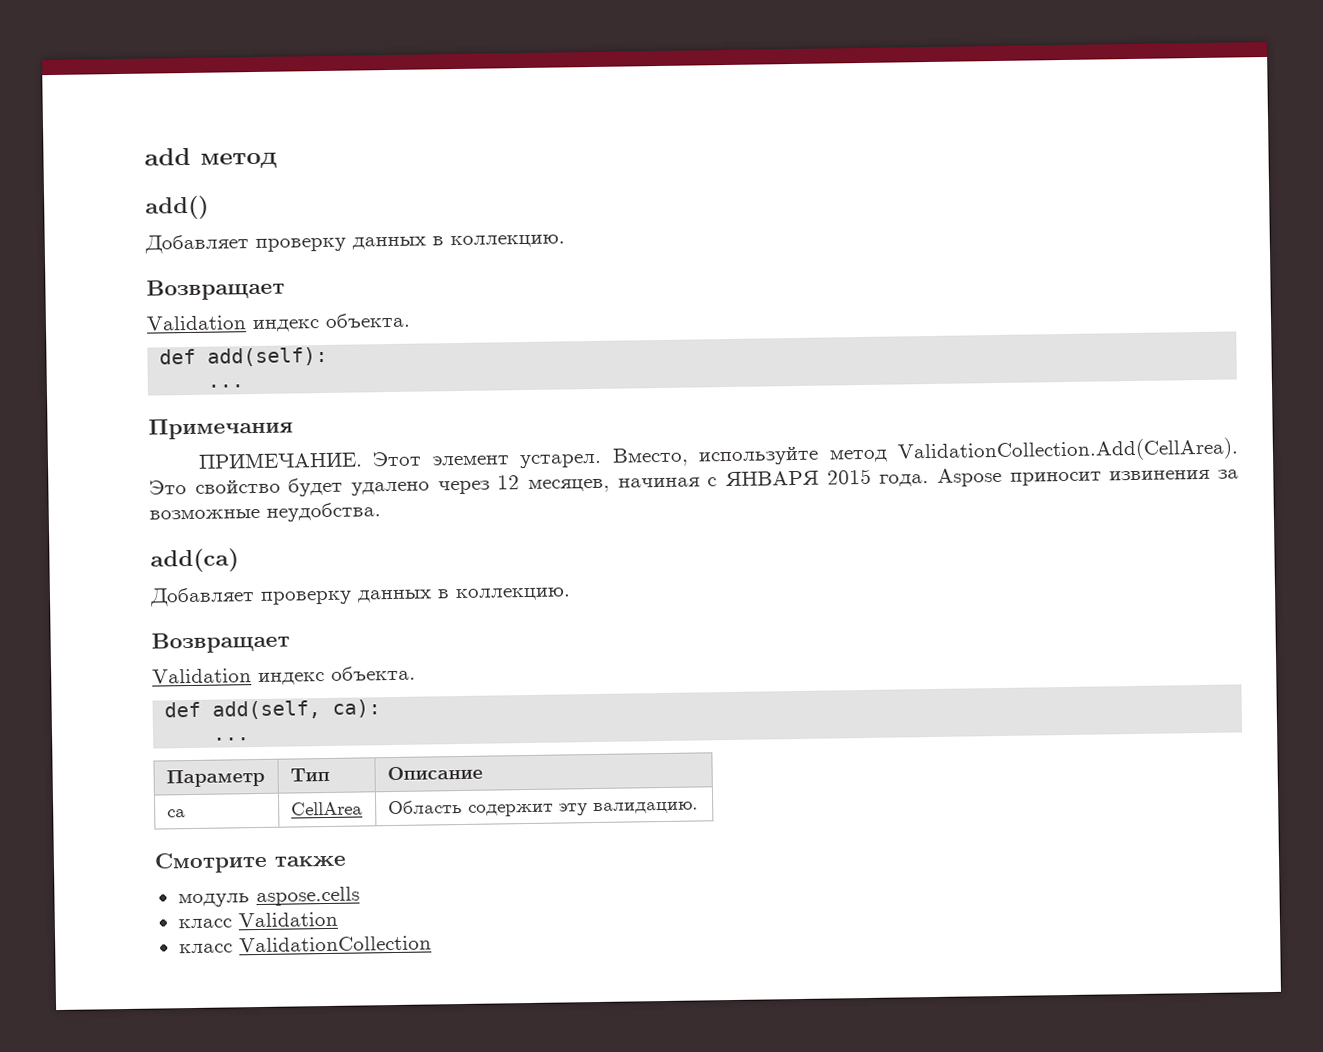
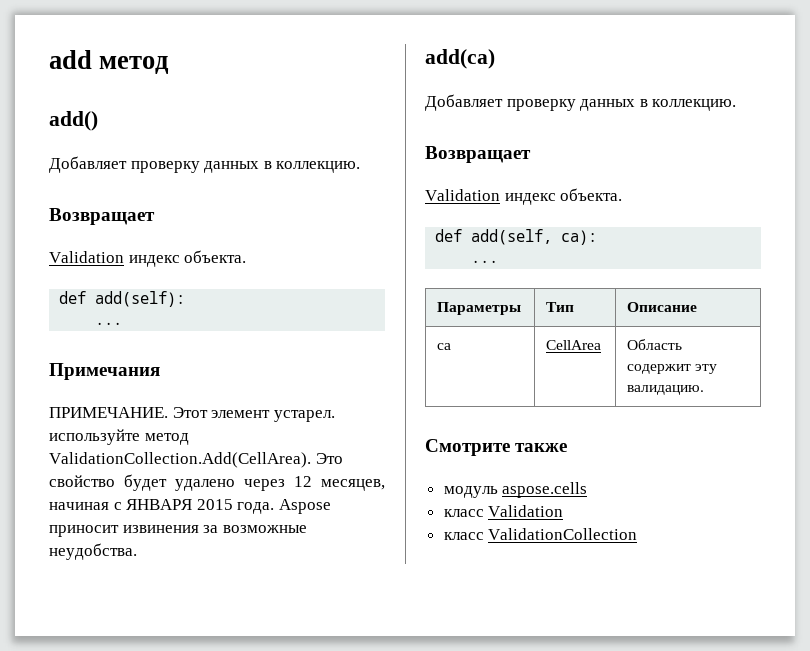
- Этот элемент устарел. Вместо, используйте метод ValidationCollection.Add(CellArea). Это свойство будет удалено через 12 месяцев, начиная с ЯНВАРЯ 2015 года.
+ Этот элемент устарел. используйте метод ValidationCollection.Add(CellArea). Это свойство будет удалено через 12 месяцев, начиная с ЯНВАРЯ 2015 года.
- Параметр | Тип | Описание
+ Параметры | Тип | Описание

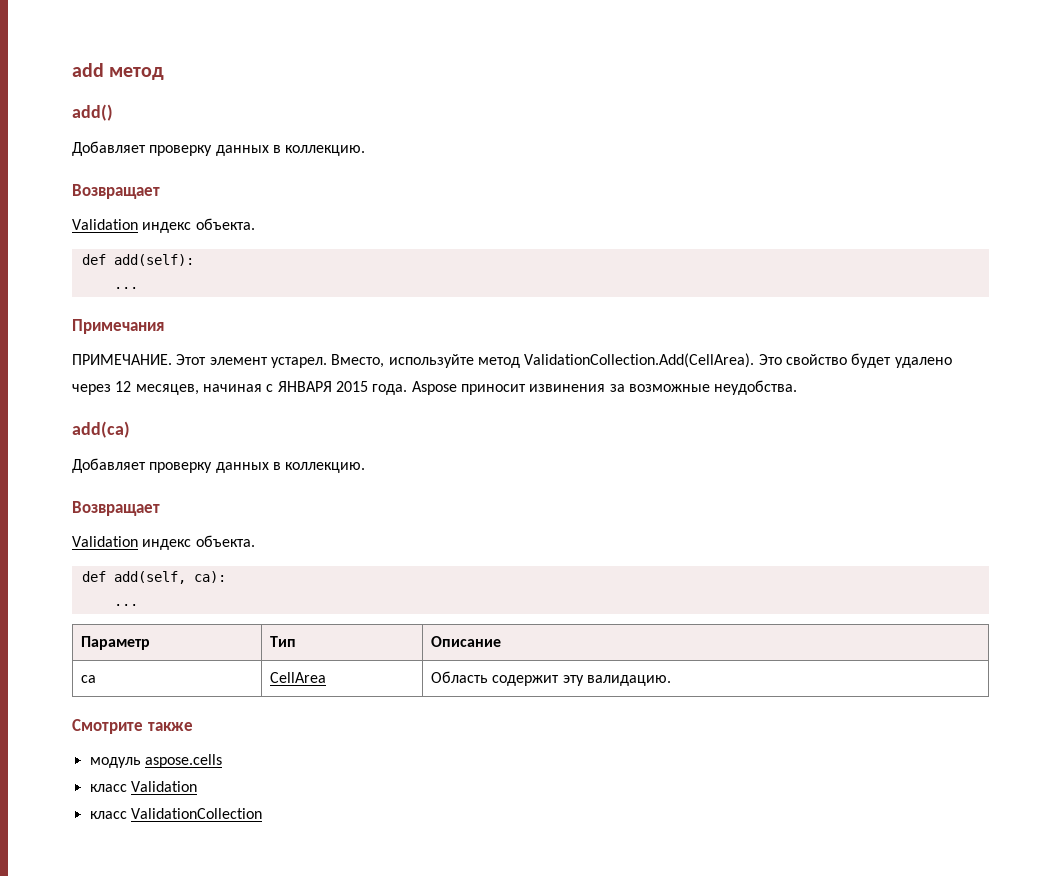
- Этот элемент устарел. используйте метод ValidationCollection.Add(CellArea). Это свойство будет удалено через 12 месяцев, начиная с ЯНВАРЯ 2015 года.
+ Этот элемент устарел. Вместо, используйте метод ValidationCollection.Add(CellArea). Это свойство будет удалено через 12 месяцев, начиная с ЯНВАРЯ 2015 года.
- Параметры | Тип | Описание
+ Параметр | Тип | Описание

